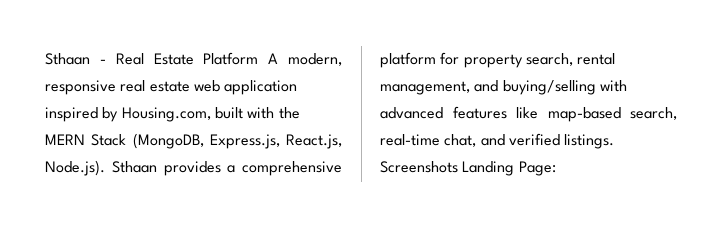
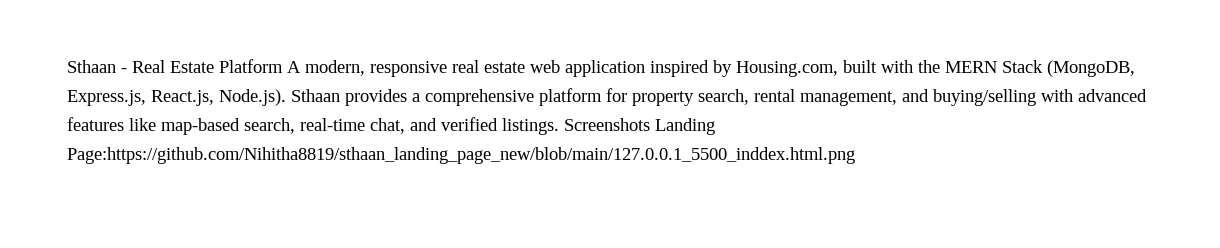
- Screenshots Landing Page:
+ Screenshots Landing Page:https://github.com/Nihitha8819/sthaan_landing_page_new/blob/main/127.0.0.1_5500_inddex.html.png

